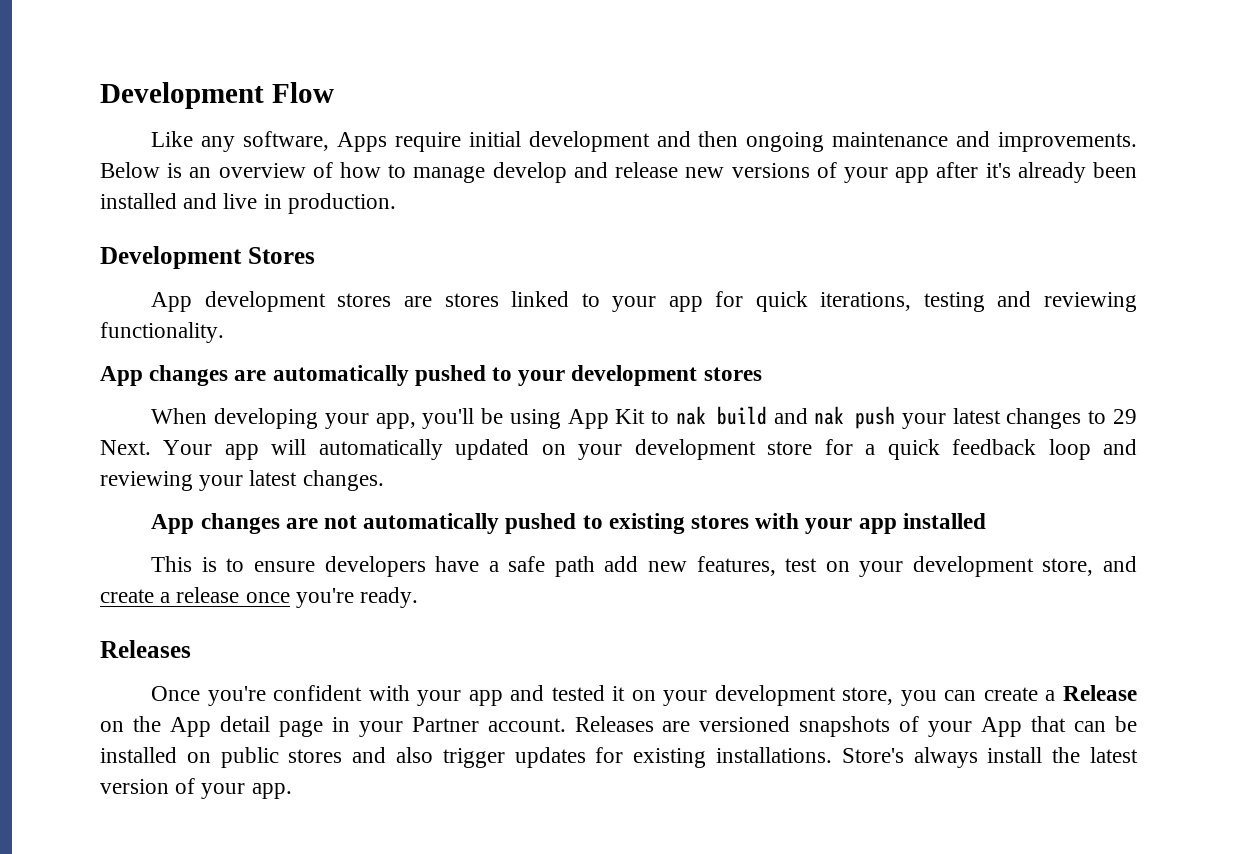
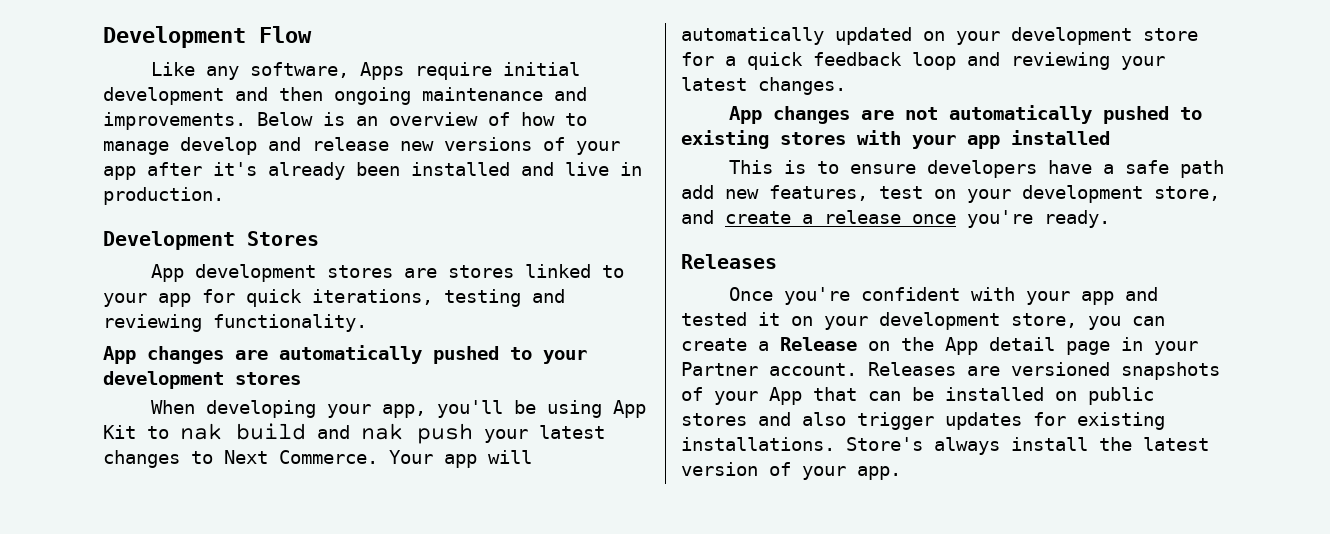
- When developing your app, you'll be using App Kit to nak build and nak push your latest changes to 29 Next.
+ When developing your app, you'll be using App Kit to nak build and nak push your latest changes to Next Commerce.

